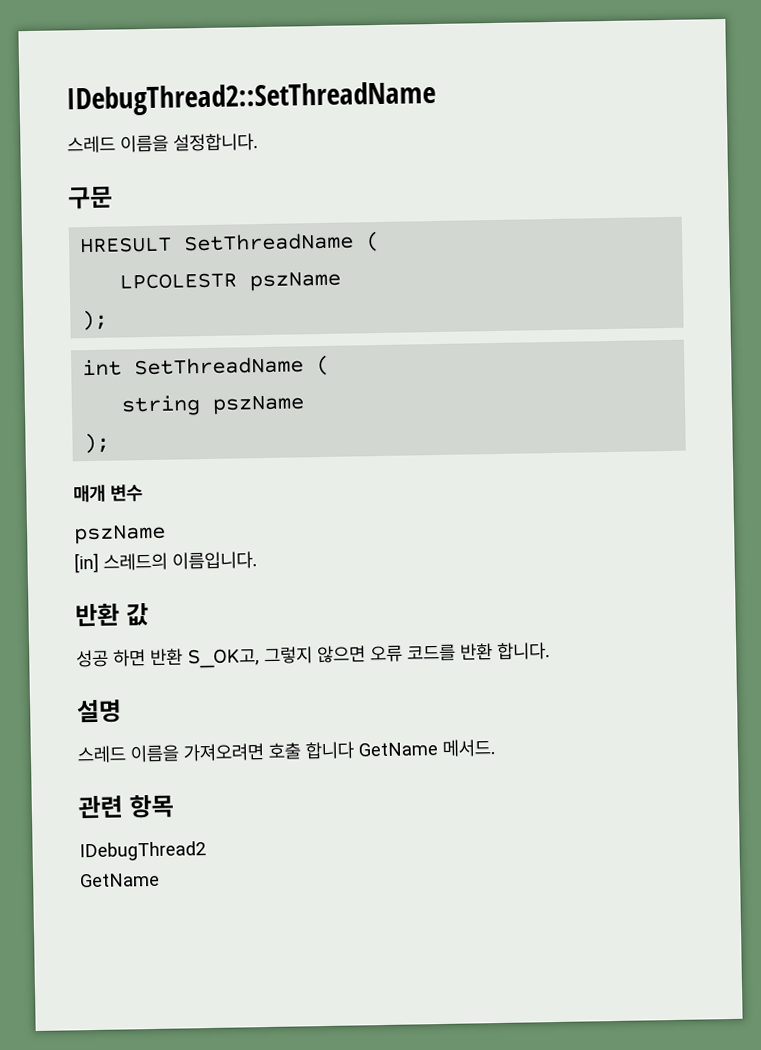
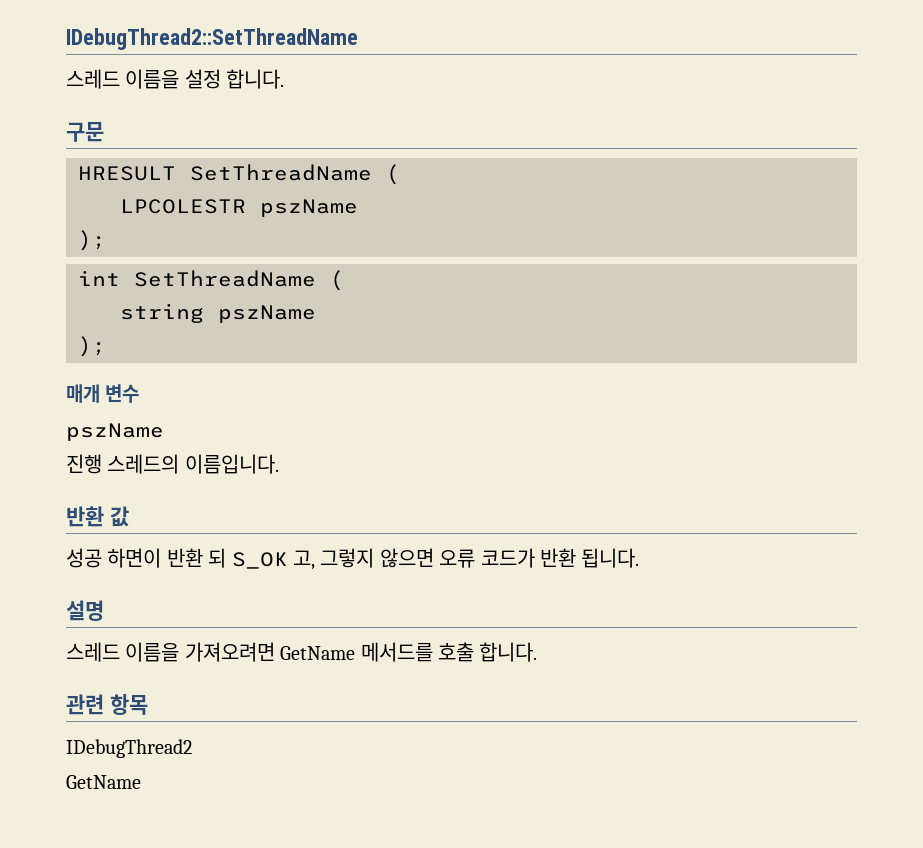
- 스레드 이름을 설정합니다.
+ 스레드 이름을 설정 합니다.
- [in] 스레드의 이름입니다.
+ 진행 스레드의 이름입니다.
- 성공 하면 반환 S_OK고, 그렇지 않으면 오류 코드를 반환 합니다.
+ 성공 하면이 반환 되 S_OK 고, 그렇지 않으면 오류 코드가 반환 됩니다.
- 스레드 이름을 가져오려면 호출 합니다 GetName 메서드.
+ 스레드 이름을 가져오려면 GetName 메서드를 호출 합니다.

